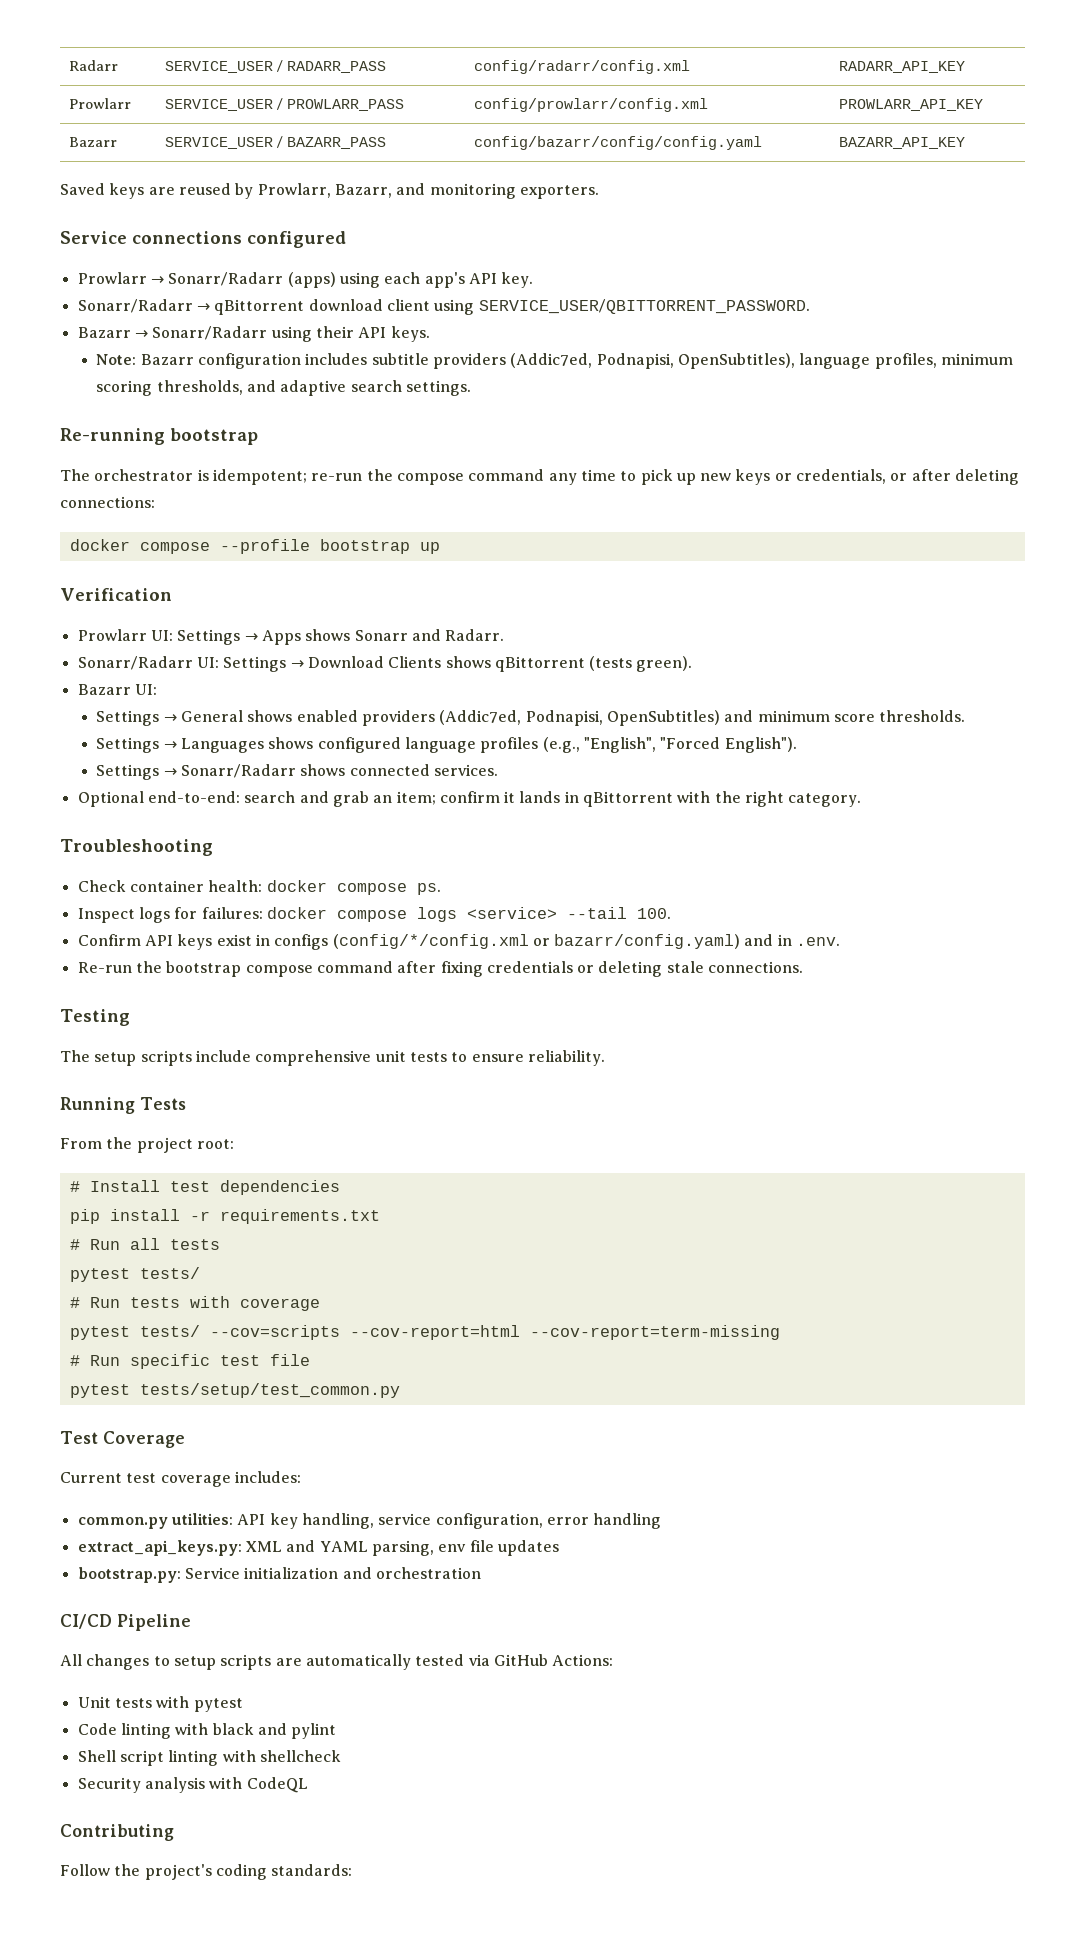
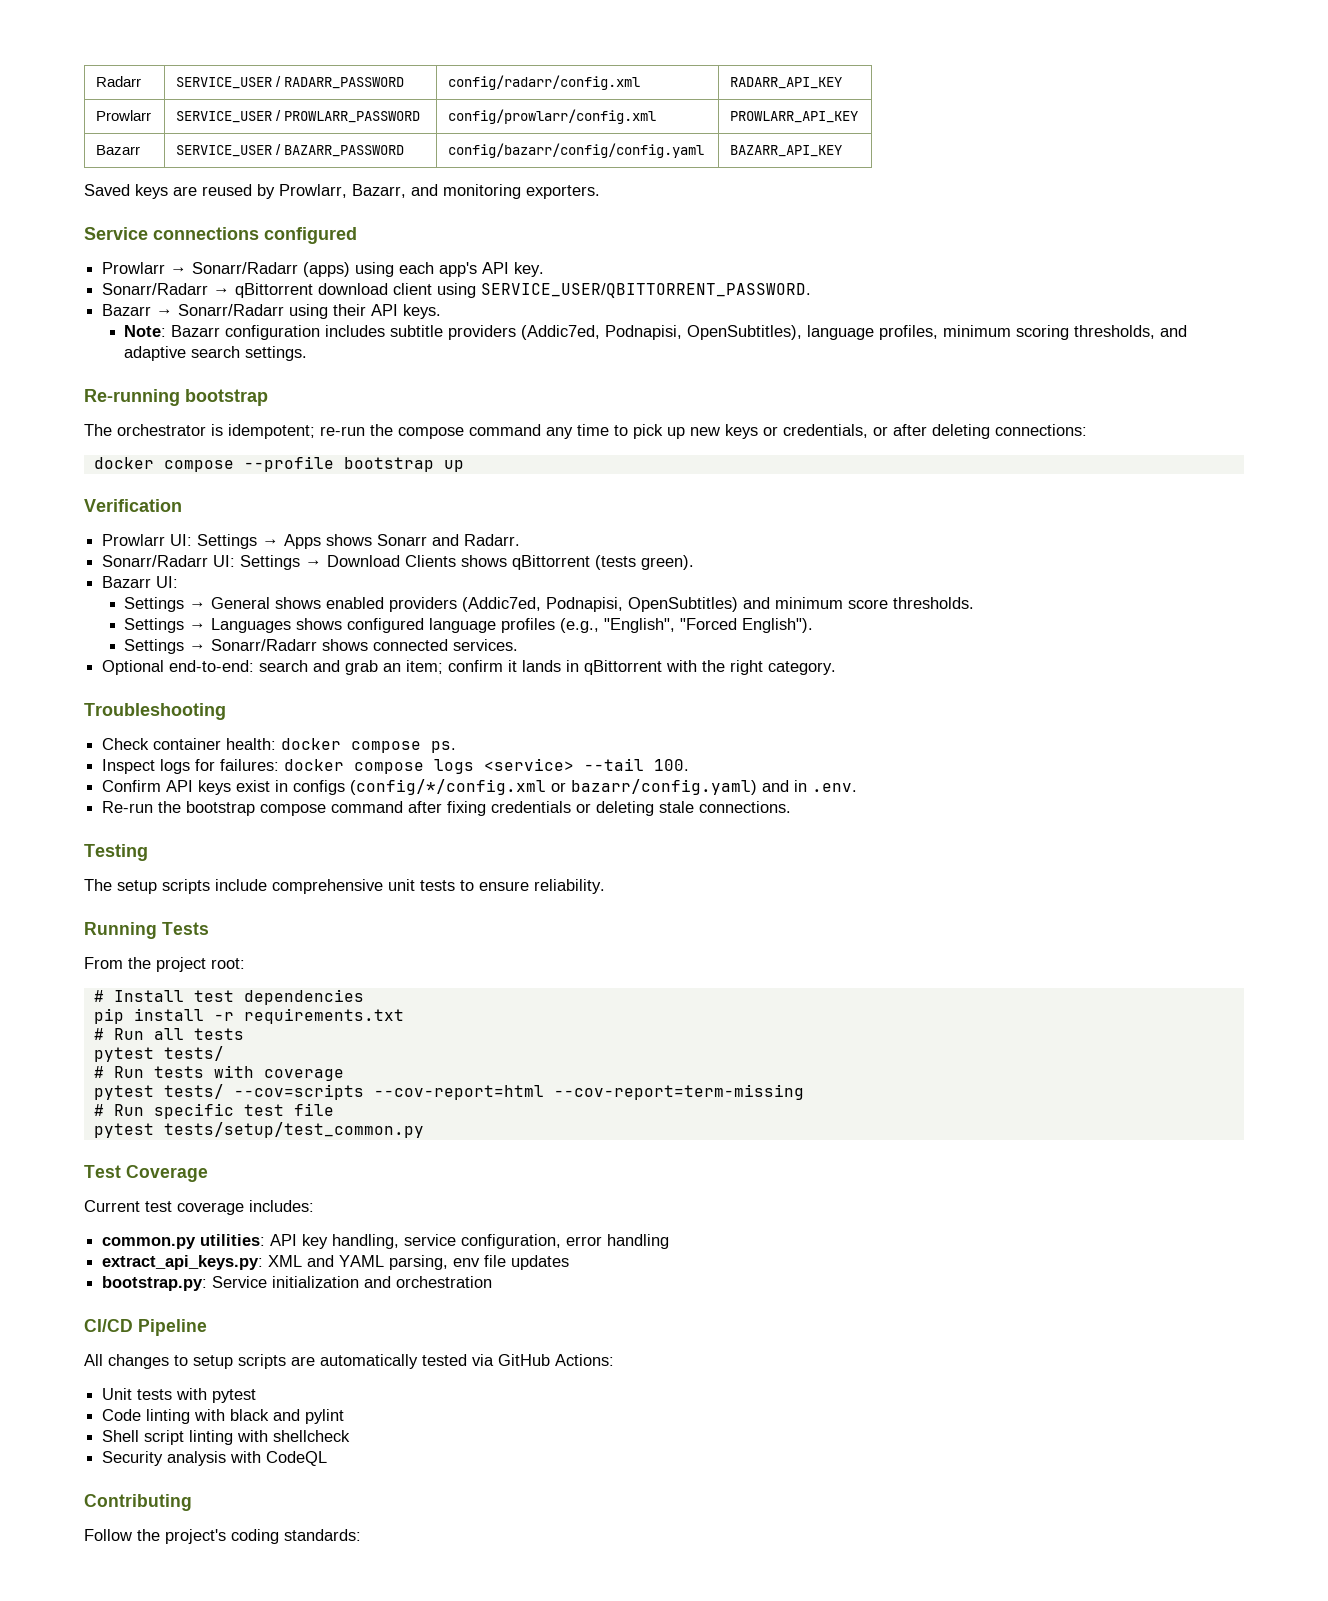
- Radarr | SERVICE_USER / RADARR_PASS | config/radarr/config.xml | RADARR_API_KEY
+ Radarr | SERVICE_USER / RADARR_PASSWORD | config/radarr/config.xml | RADARR_API_KEY
- Prowlarr | SERVICE_USER / PROWLARR_PASS | config/prowlarr/config.xml | PROWLARR_API_KEY
+ Prowlarr | SERVICE_USER / PROWLARR_PASSWORD | config/prowlarr/config.xml | PROWLARR_API_KEY
- Bazarr | SERVICE_USER / BAZARR_PASS | config/bazarr/config/config.yaml | BAZARR_API_KEY
+ Bazarr | SERVICE_USER / BAZARR_PASSWORD | config/bazarr/config/config.yaml | BAZARR_API_KEY

